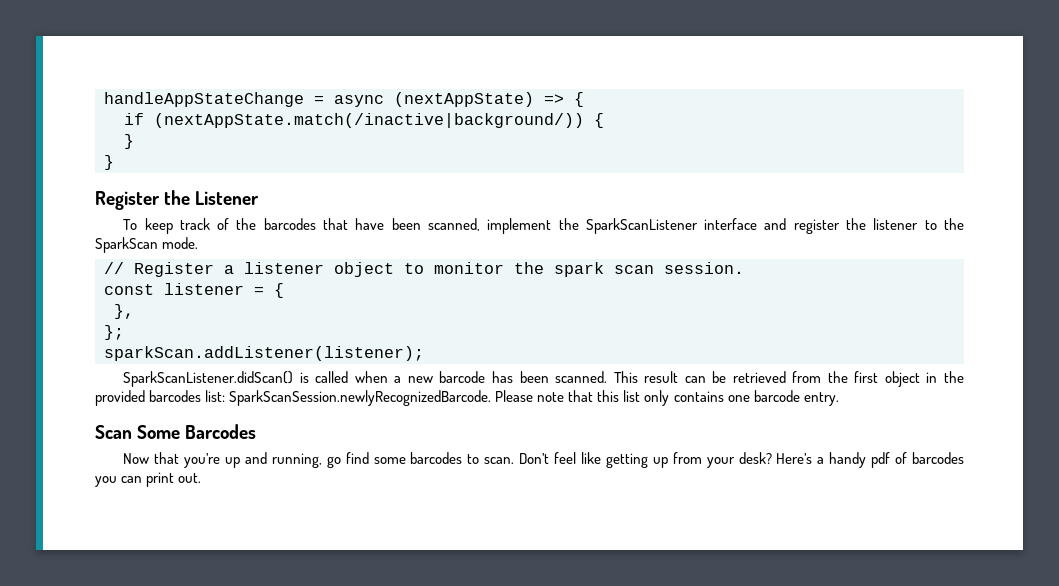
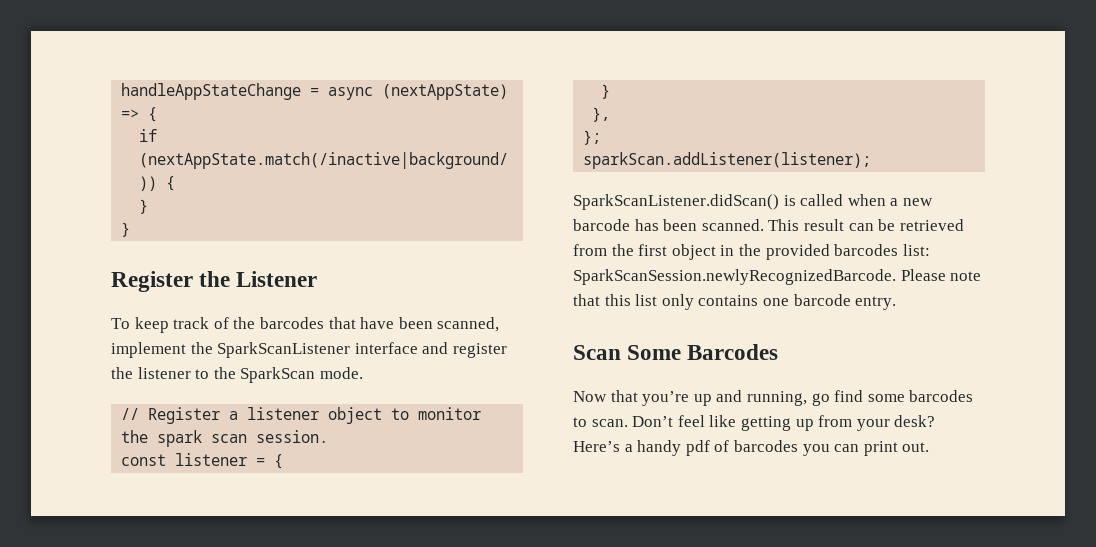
  const listener = {
+ }

